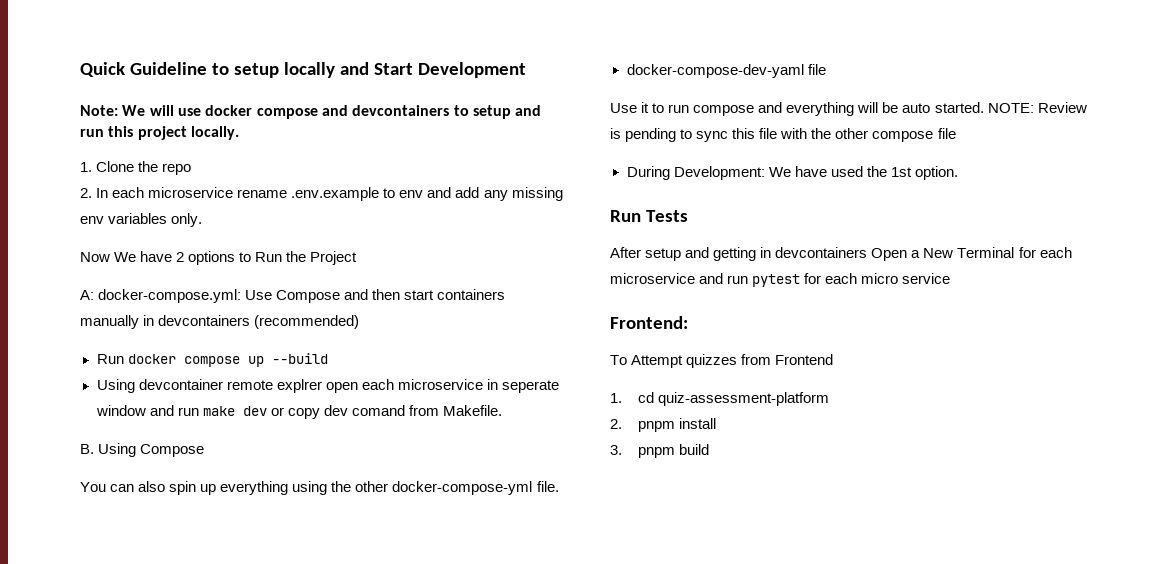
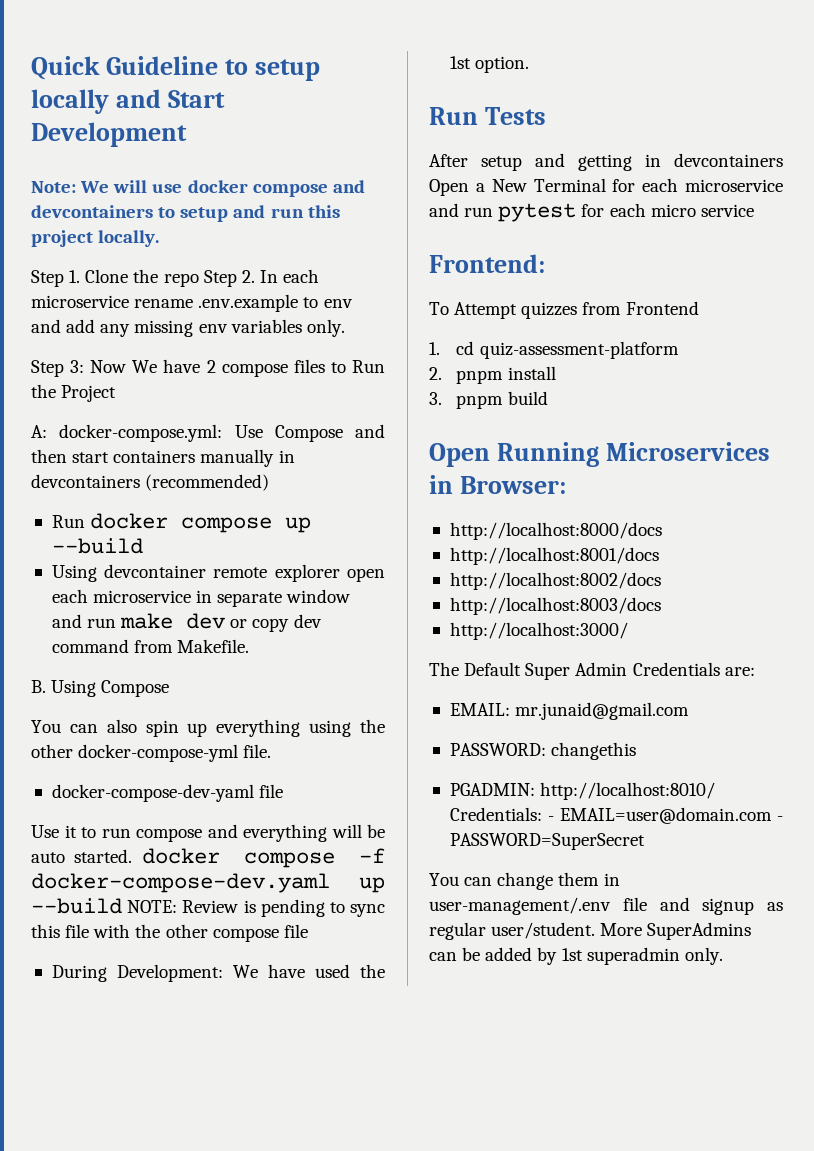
- 1. Clone the repo
- 2. In each microservice rename .env.example to env and add any missing env variables only.
+ Step 1. Clone the repo Step 2. In each microservice rename .env.example to env and add any missing env variables only.
- Now We have 2 options to Run the Project
+ Step 3: Now We have 2 compose files to Run the Project
- Using devcontainer remote explrer open each microservice in seperate window and run make dev or copy dev comand from Makefile.
+ Using devcontainer remote explorer open each microservice in separate window and run make dev or copy dev command from Makefile.
- Use it to run compose and everything will be auto started. NOTE: Review is pending to sync this file with the other compose file
+ Use it to run compose and everything will be auto started. docker compose -f docker-compose-dev.yaml up --build NOTE: Review is pending to sync this file with the other compose file
+ Open Running Microservices in Browser:
+ http://localhost:8000/docs
+ http://localhost:8001/docs
+ http://localhost:8002/docs
+ http://localhost:8003/docs
+ http://localhost:3000/
+ The Default Super Admin Credentials are:
+ EMAIL: mr.junaid@gmail.com
+ PASSWORD: changethis
+ PGADMIN: http://localhost:8010/ Credentials: - EMAIL=user@domain.com - PASSWORD=SuperSecret
+ You can change them in user-management/.env file and signup as regular user/student. More SuperAdmins can be added by 1st superadmin only.

